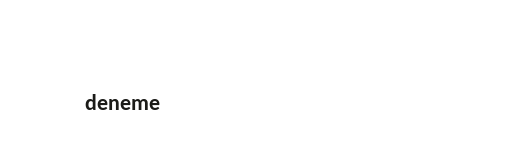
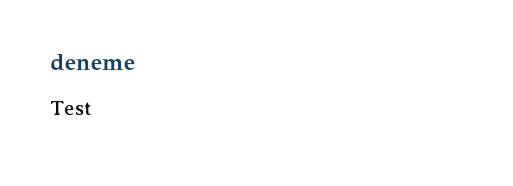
+ Test

